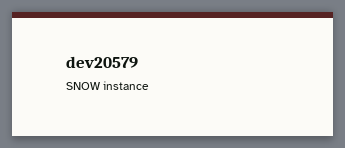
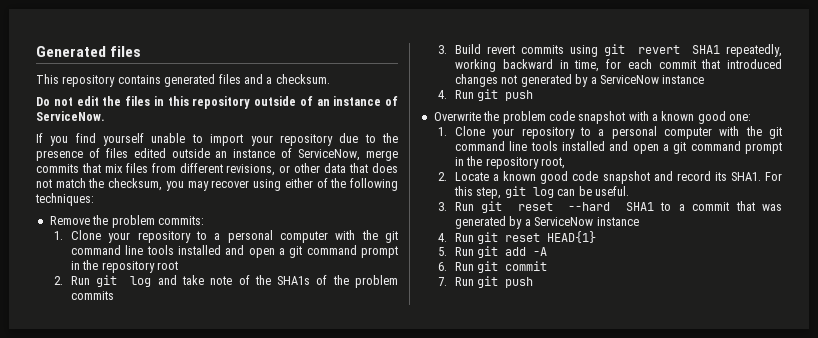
- dev20579
- SNOW instance
+ Generated files
+ This repository contains generated files and a checksum.
+ Do not edit the files in this repository outside of an instance of ServiceNow.
+ If you find yourself unable to import your repository due to the presence of files edited outside an instance of ServiceNow, merge commits that mix files from different revisions, or other data that does not match the checksum, you may recover using either of the following techniques:
+ Remove the problem commits:
+ 1. Clone your repository to a personal computer with the git command line tools installed and open a git command prompt in the repository root
+ 2. Run git log and take note of the SHA1s of the problem commits
+ 3. Build revert commits using git revert SHA1 repeatedly, working backward in time, for each commit that introduced changes not generated by a ServiceNow instance
+ 4. Run git push
+ Overwrite the problem code snapshot with a known good one:
+ 1. Clone your repository to a personal computer with the git command line tools installed and open a git command prompt in the repository root,
+ 2. Locate a known good code snapshot and record its SHA1. For this step, git log can be useful.
+ 3. Run git reset --hard SHA1 to a commit that was generated by a ServiceNow instance
+ 4. Run git reset HEAD{1}
+ 5. Run git add -A
+ 6. Run git commit
+ 7. Run git push

